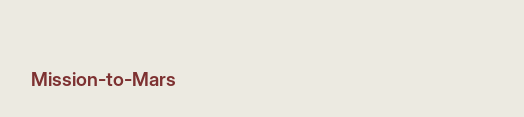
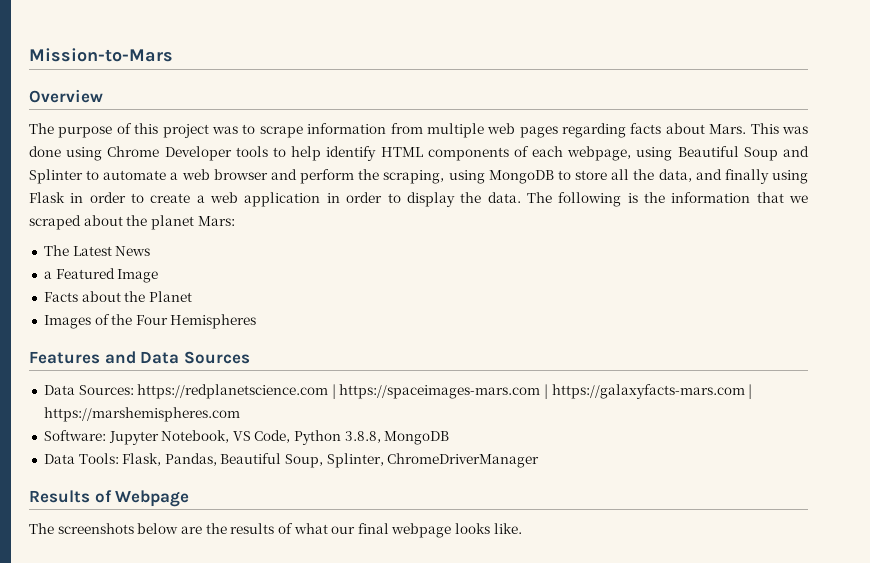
+ Overview
+ The purpose of this project was to scrape information from multiple web pages regarding facts about Mars. This was done using Chrome Developer tools to help identify HTML components of each webpage, using Beautiful Soup and Splinter to automate a web browser and perform the scraping, using MongoDB to store all the data, and finally using Flask in order to create a web application in order to display the data. The following is the information that we scraped about the planet Mars:
+ The Latest News
+ a Featured Image
+ Facts about the Planet
+ Images of the Four Hemispheres
+ Features and Data Sources
+ Data Sources: https://redplanetscience.com | https://spaceimages-mars.com | https://galaxyfacts-mars.com | https://marshemispheres.com
+ Software: Jupyter Notebook, VS Code, Python 3.8.8, MongoDB
+ Data Tools: Flask, Pandas, Beautiful Soup, Splinter, ChromeDriverManager
+ Results of Webpage
+ The screenshots below are the results of what our final webpage looks like.

